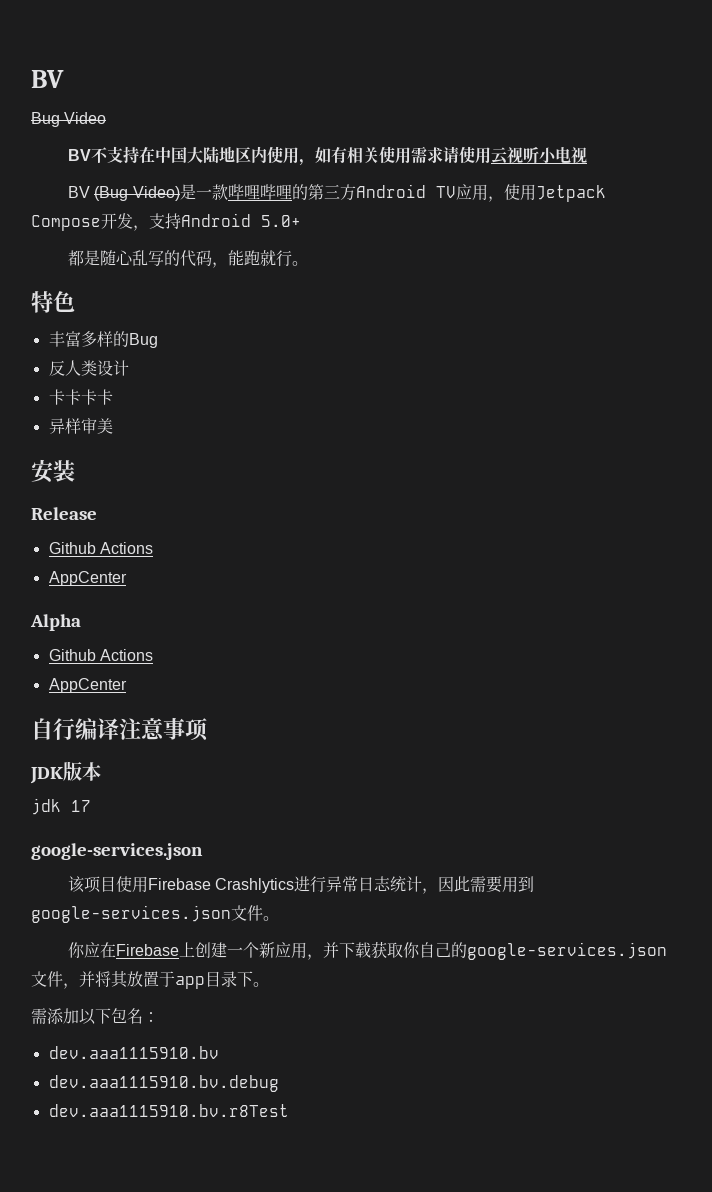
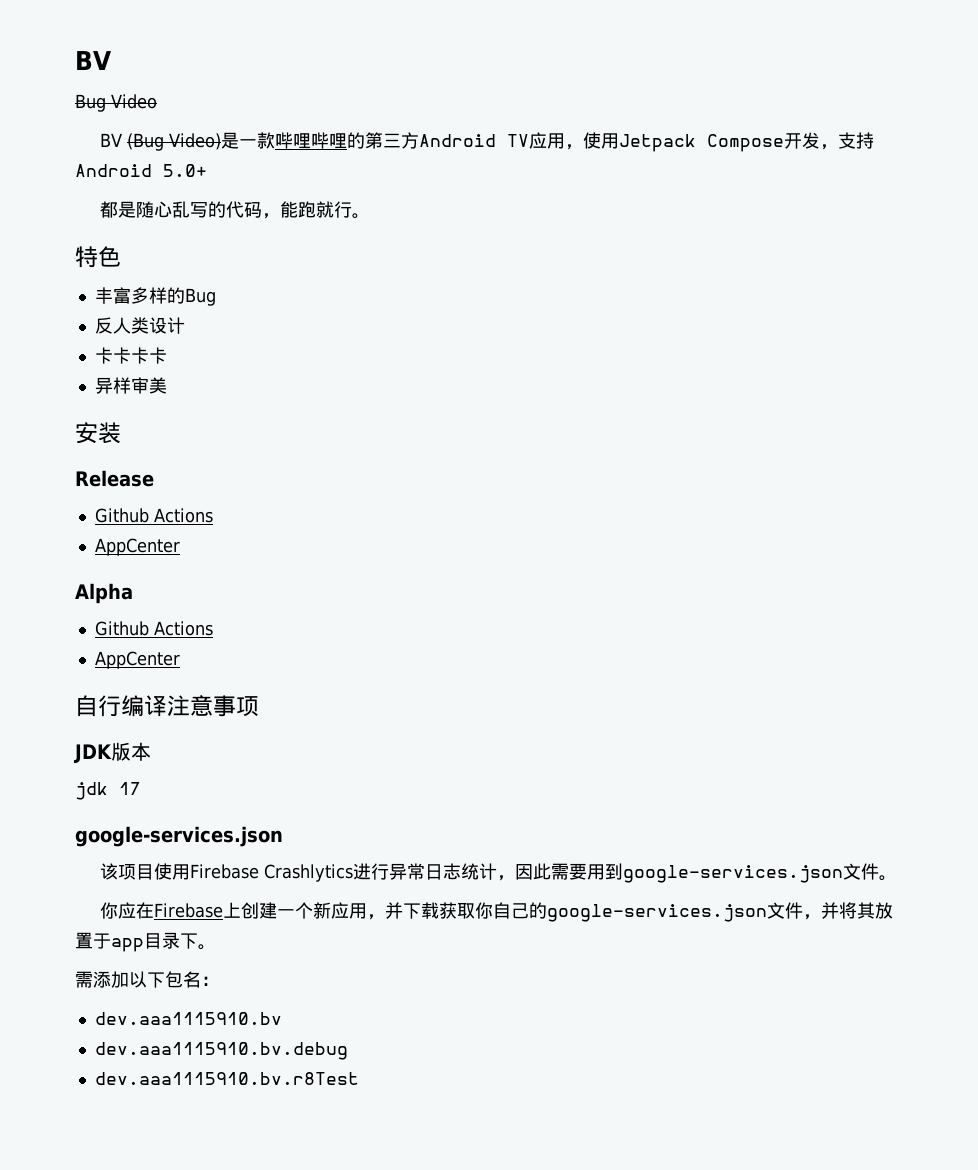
- BV不支持在中国大陆地区内使用，如有相关使用需求请使用云视听小电视

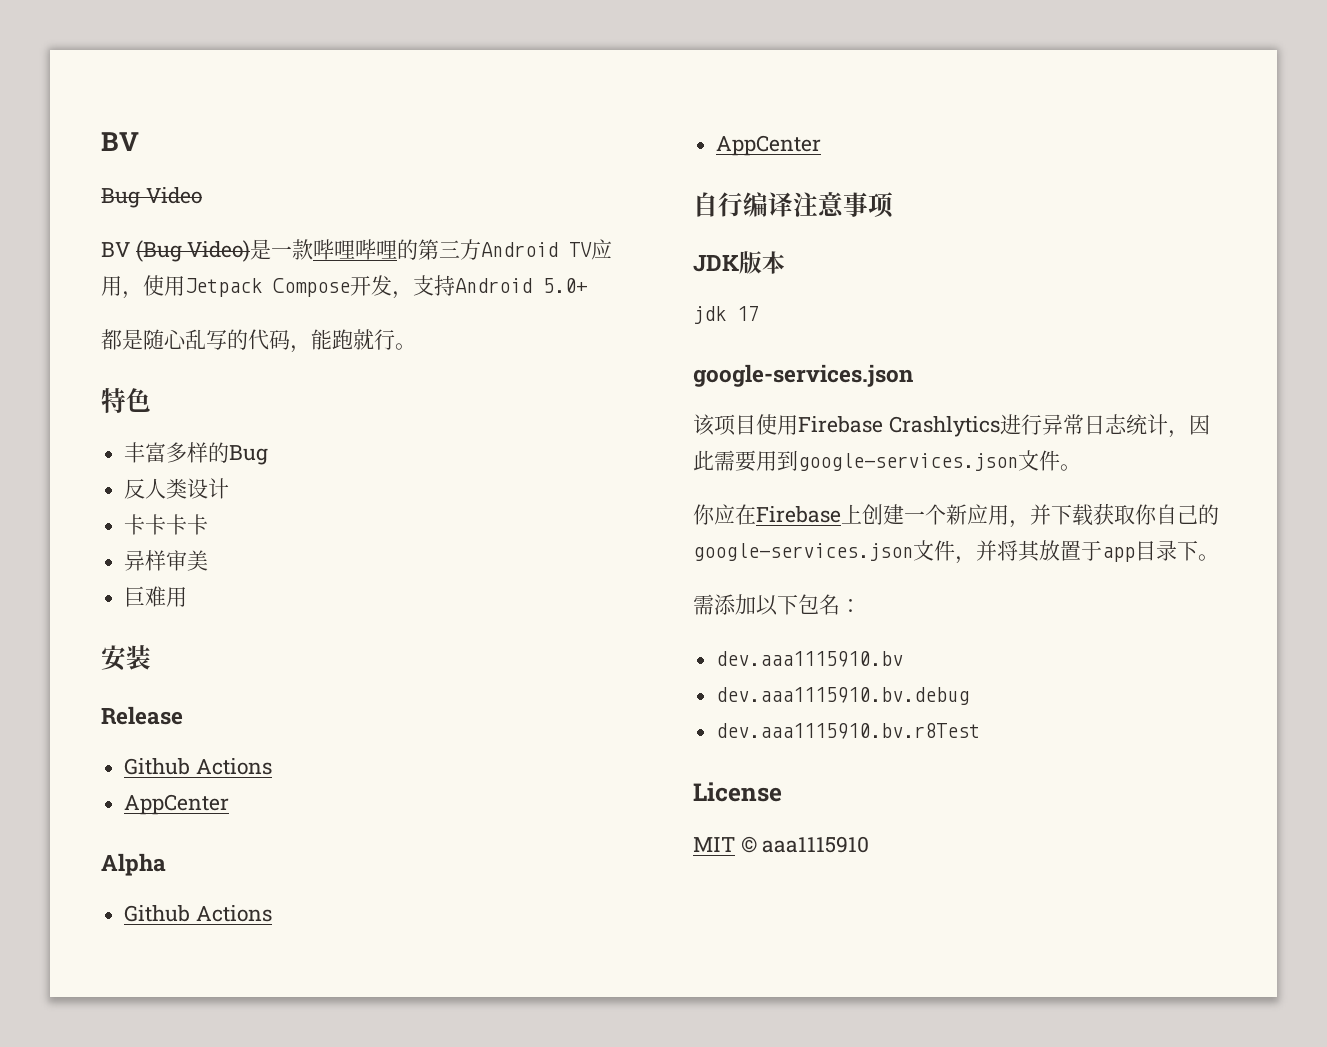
+ 巨难用
+ License
+ MIT © aaa1115910

